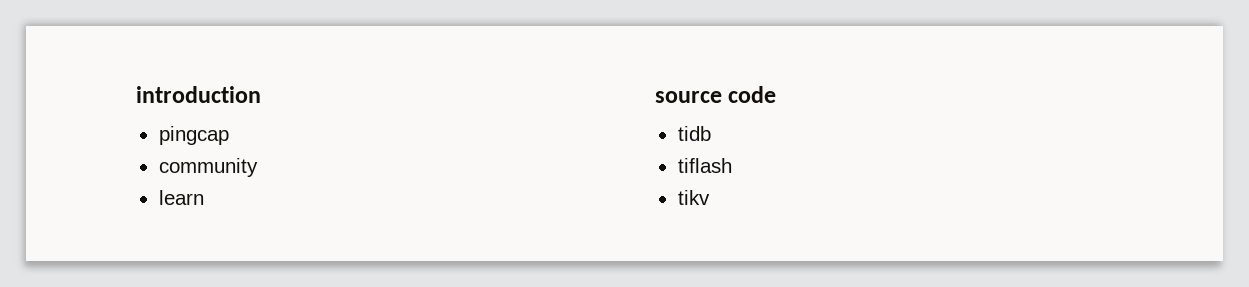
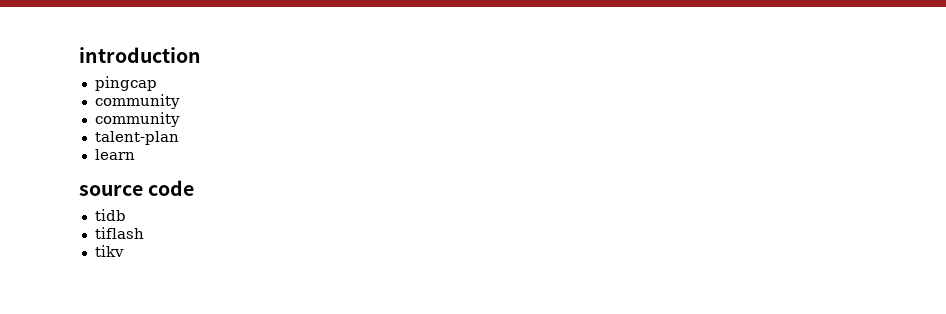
  pingcap
  community
+ community
+ talent-plan

